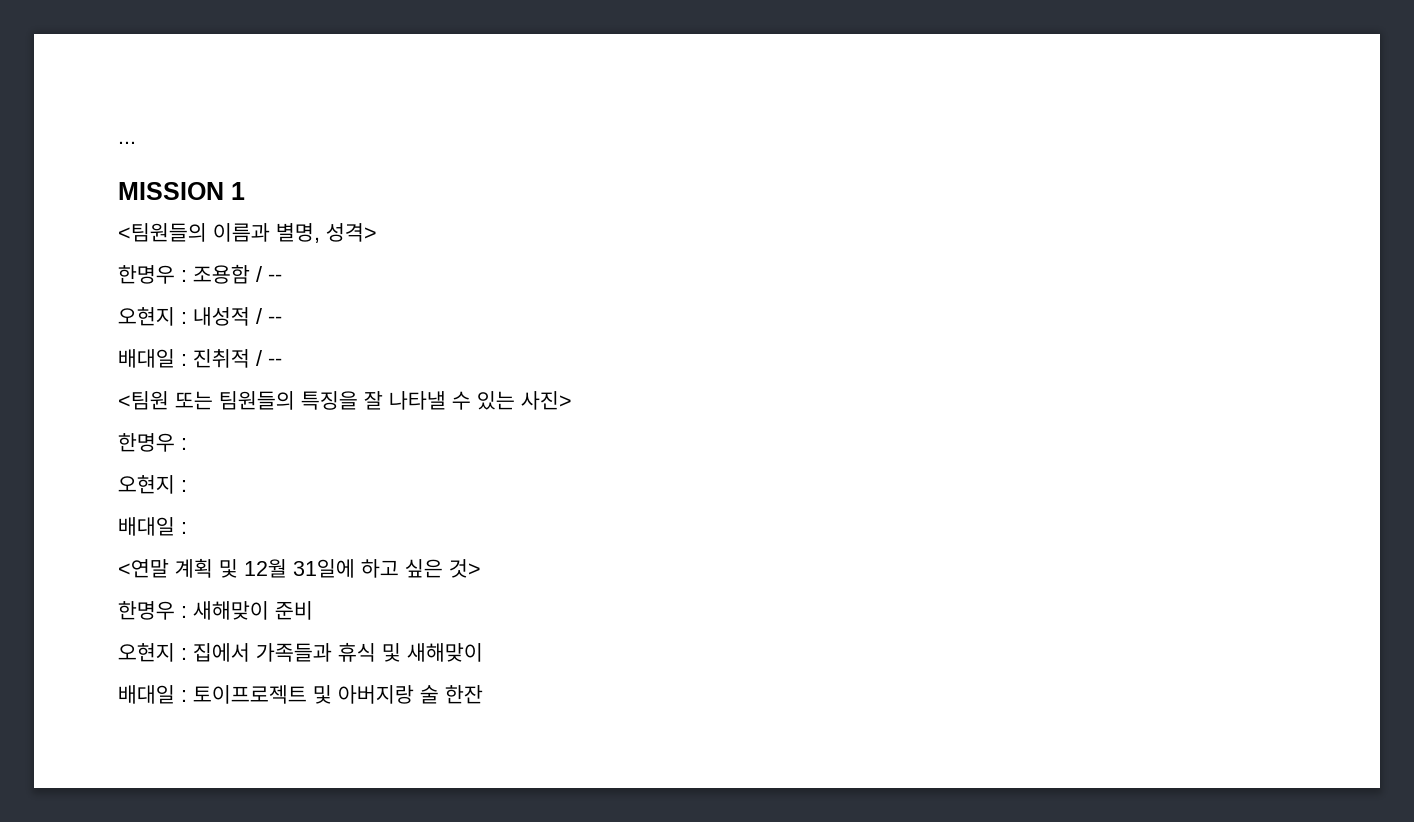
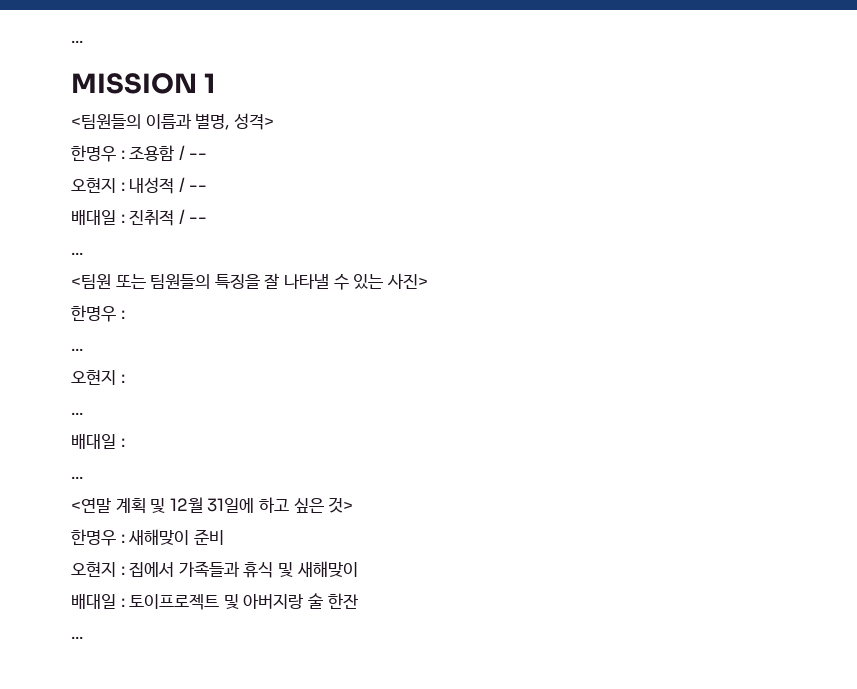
  배대일 : 진취적 / --
+ ...
  <팀원 또는 팀원들의 특징을 잘 나타낼 수 있는 사진>
  한명우 :
+ ...
  오현지 :
+ ...
  배대일 :
+ ...
  배대일 : 토이프로젝트 및 아버지랑 술 한잔
+ ...

